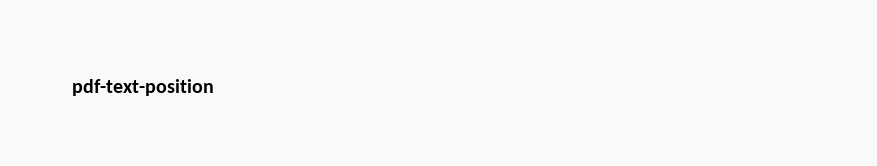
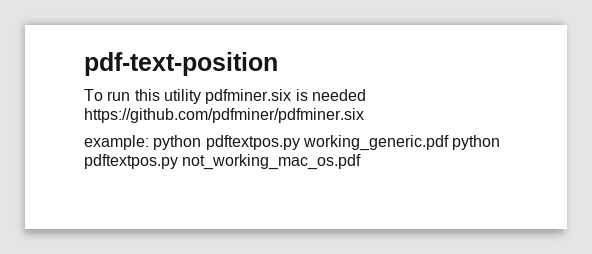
+ To run this utility pdfminer.six is needed https://github.com/pdfminer/pdfminer.six
+ example: python pdftextpos.py working_generic.pdf python pdftextpos.py not_working_mac_os.pdf

